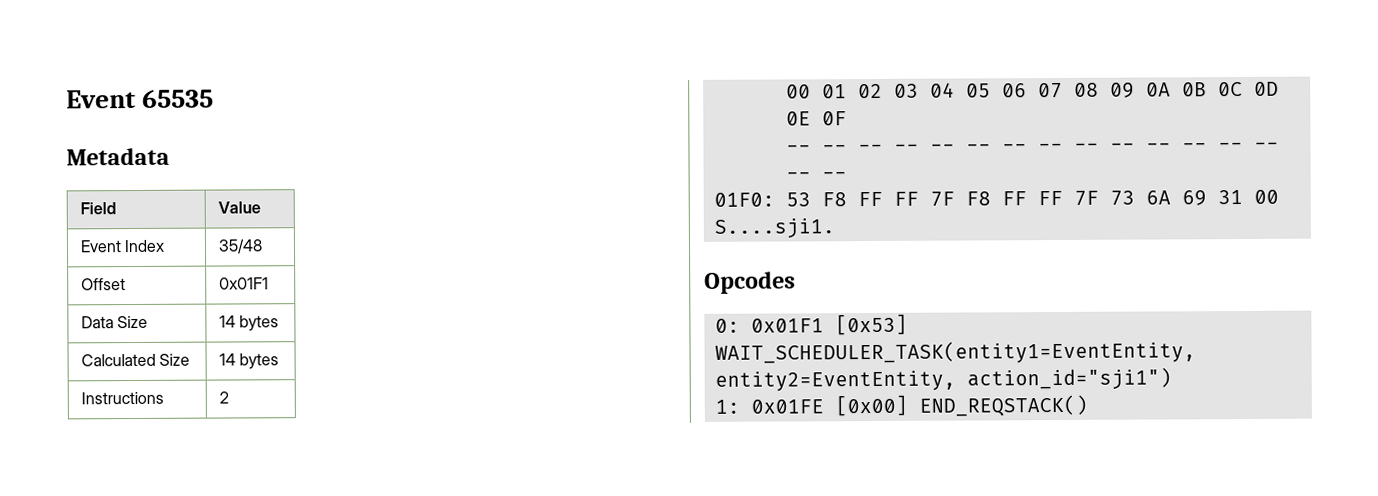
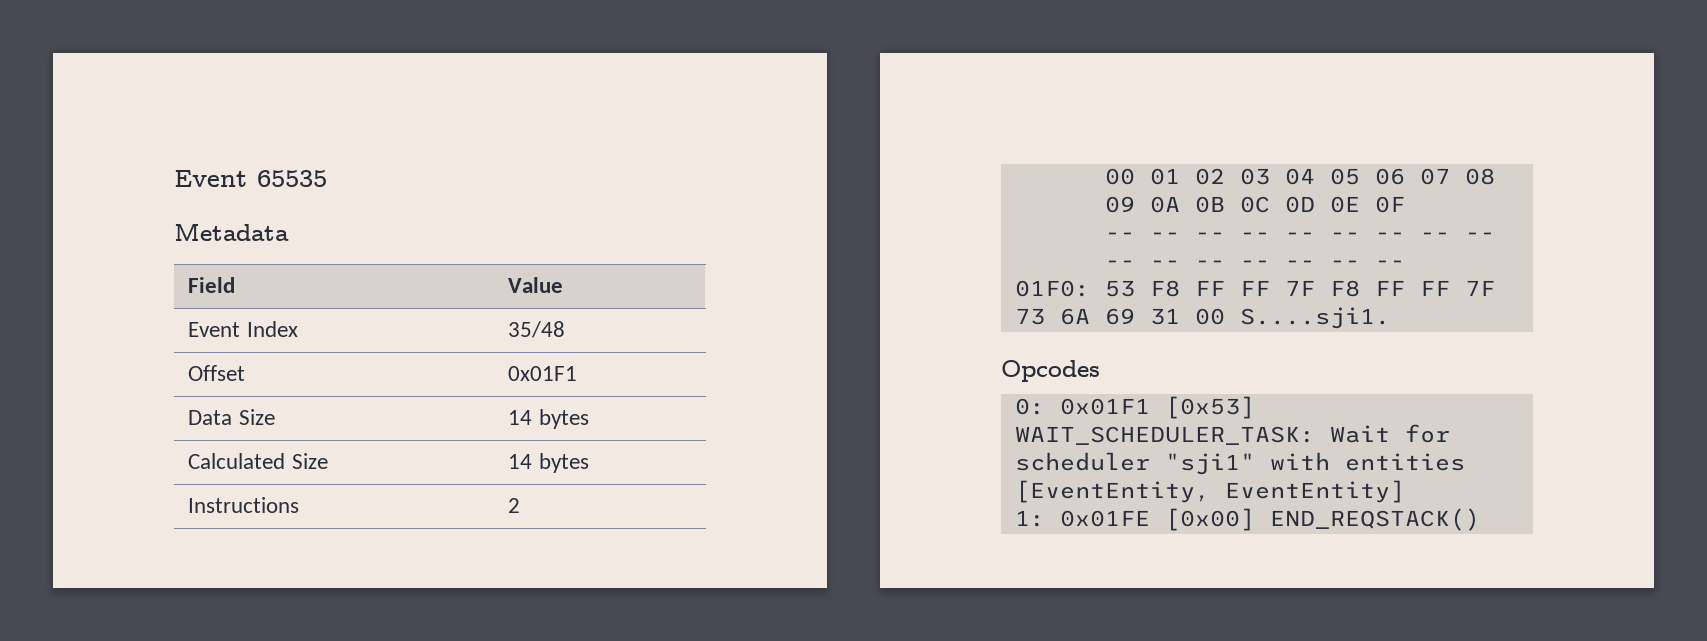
- 0: 0x01F1 [0x53] WAIT_SCHEDULER_TASK(entity1=EventEntity, entity2=EventEntity, action_id="sji1")
+ 0: 0x01F1 [0x53] WAIT_SCHEDULER_TASK: Wait for scheduler "sji1" with entities [EventEntity, EventEntity]

